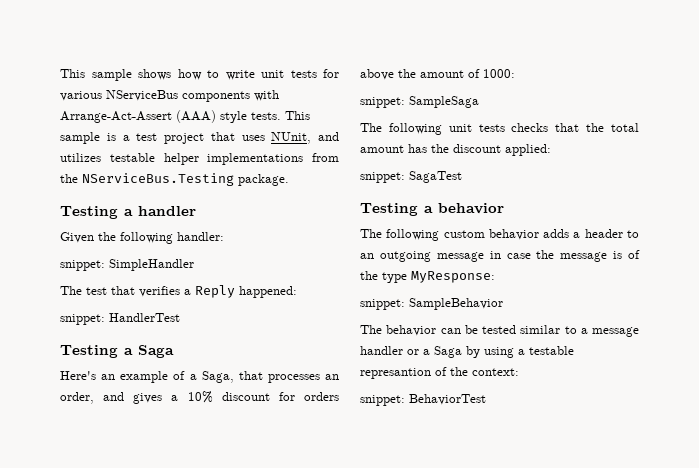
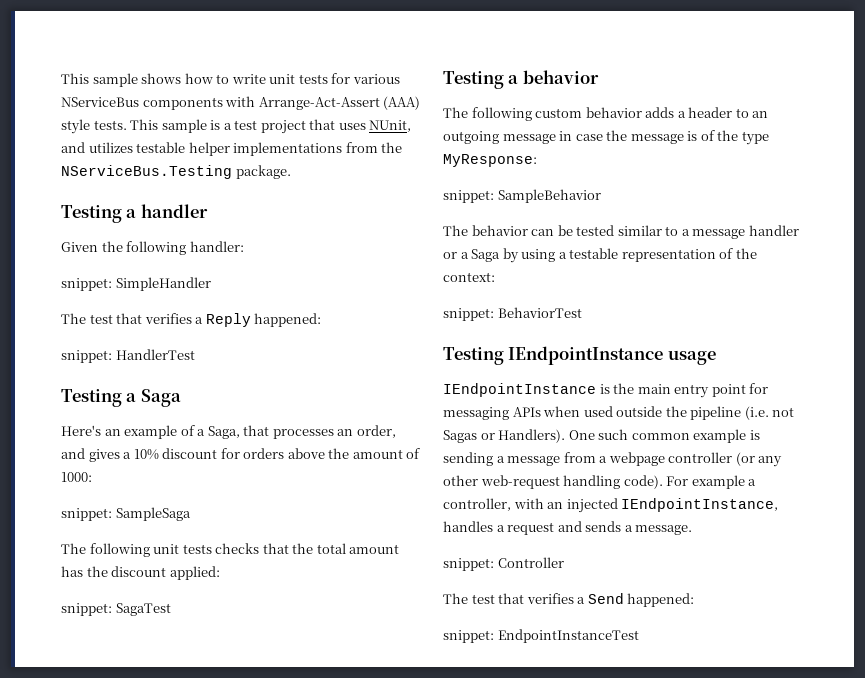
- The behavior can be tested similar to a message handler or a Saga by using a testable represantion of the context:
+ The behavior can be tested similar to a message handler or a Saga by using a testable representation of the context:
+ Testing IEndpointInstance usage
+ IEndpointInstance is the main entry point for messaging APIs when used outside the pipeline (i.e. not Sagas or Handlers). One such common example is sending a message from a webpage controller (or any other web-request handling code). For example a controller, with an injected IEndpointInstance, handles a request and sends a message.
+ snippet: Controller
+ The test that verifies a Send happened:
+ snippet: EndpointInstanceTest

